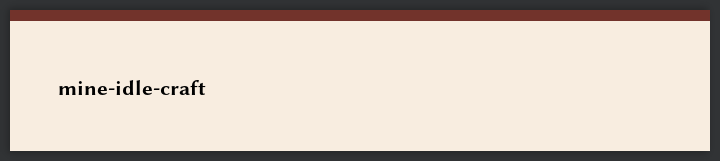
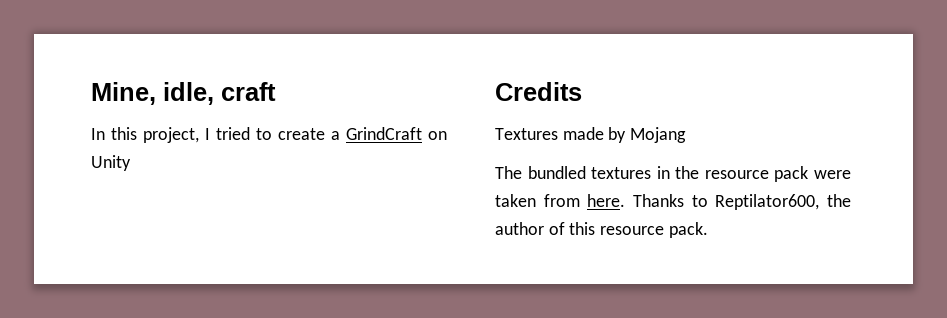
- mine-idle-craft
+ Mine, idle, craft
+ In this project, I tried to create a GrindCraft on Unity
+ Credits
+ Textures made by Mojang
+ The bundled textures in the resource pack were taken from here. Thanks to Reptilator600, the author of this resource pack.

